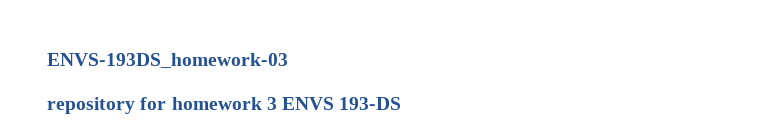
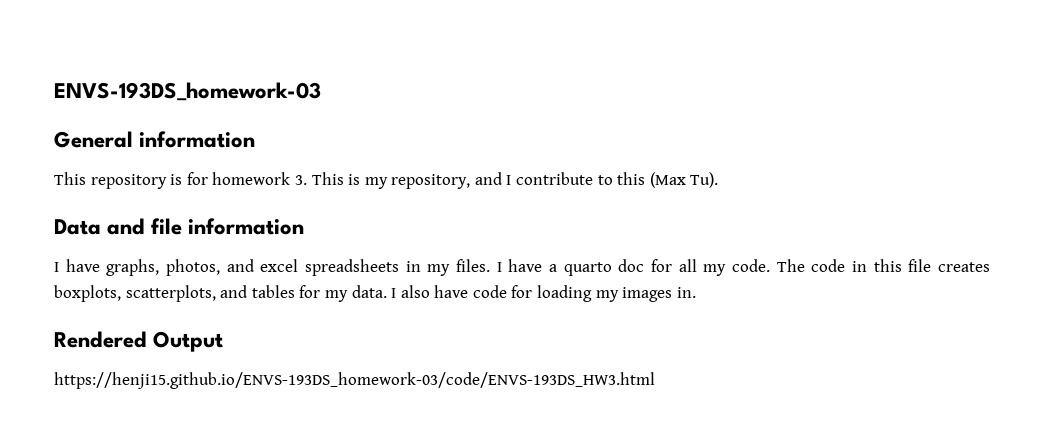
- repository for homework 3 ENVS 193-DS
+ General information
+ This repository is for homework 3. This is my repository, and I contribute to this (Max Tu).
+ Data and file information
+ I have graphs, photos, and excel spreadsheets in my files. I have a quarto doc for all my code. The code in this file creates boxplots, scatterplots, and tables for my data. I also have code for loading my images in.
+ Rendered Output
+ https://henji15.github.io/ENVS-193DS_homework-03/code/ENVS-193DS_HW3.html

